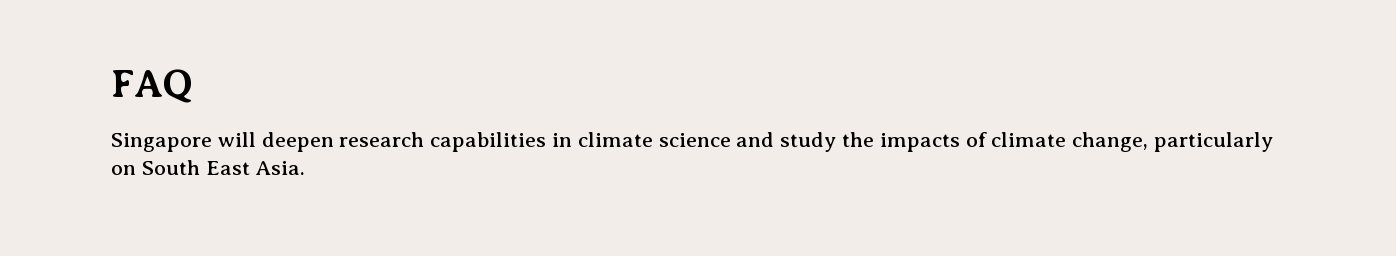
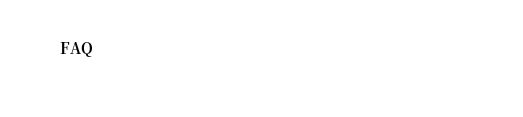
- Singapore will deepen research capabilities in climate science and study the impacts of climate change, particularly on South East Asia.

